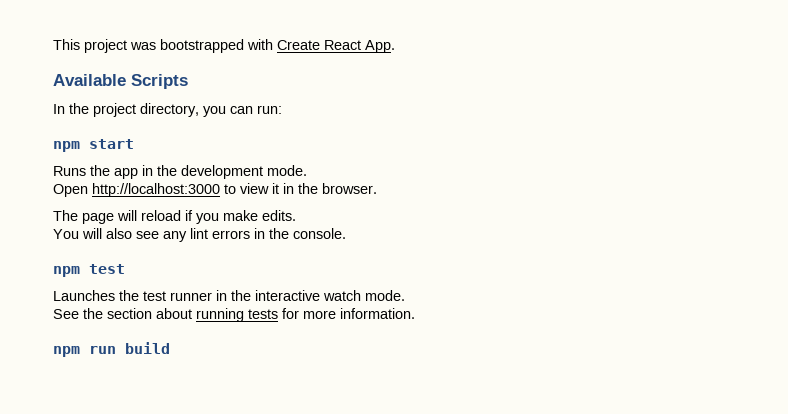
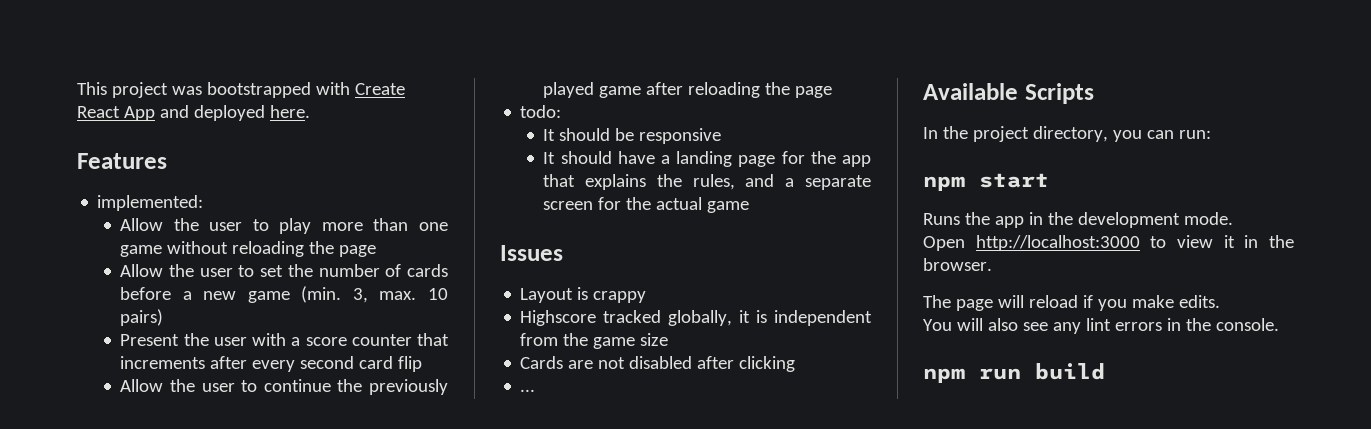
- This project was bootstrapped with Create React App.
+ This project was bootstrapped with Create React App and deployed here.
+ Features
+ implemented:
+ Allow the user to play more than one game without reloading the page
+ Allow the user to set the number of cards before a new game (min. 3, max. 10 pairs)
+ Present the user with a score counter that increments after every second card flip
+ Allow the user to continue the previously played game after reloading the page
+ todo:
+ It should be responsive
+ It should have a landing page for the app that explains the rules, and a separate screen for the actual game
+ Issues
+ Layout is crappy
+ Highscore tracked globally, it is independent from the game size
+ Cards are not disabled after clicking
+ ...
- npm test
- Launches the test runner in the interactive watch mode.
- See the section about running tests for more information.

